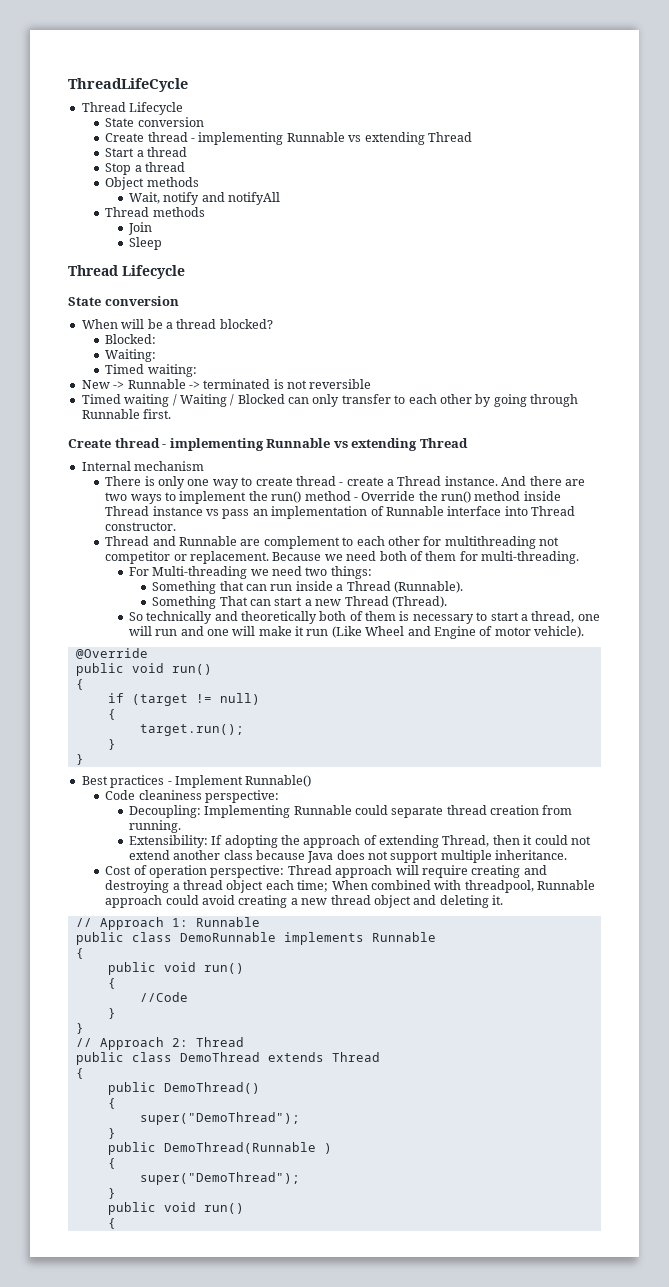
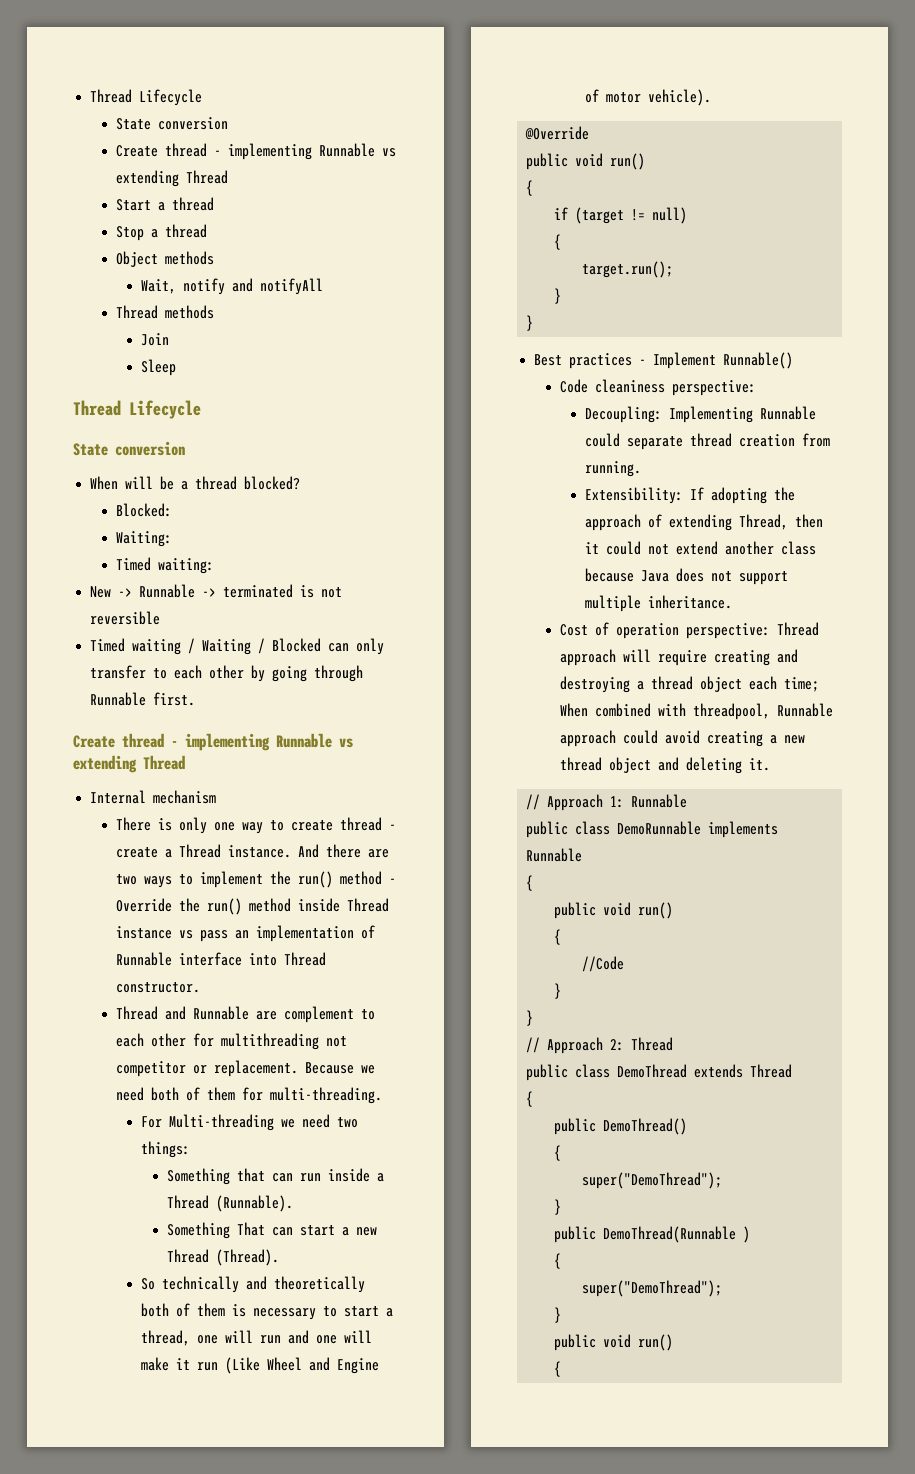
- ThreadLifeCycle

